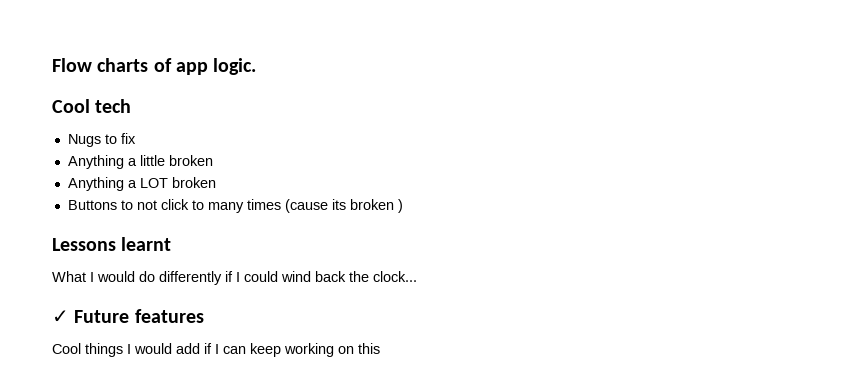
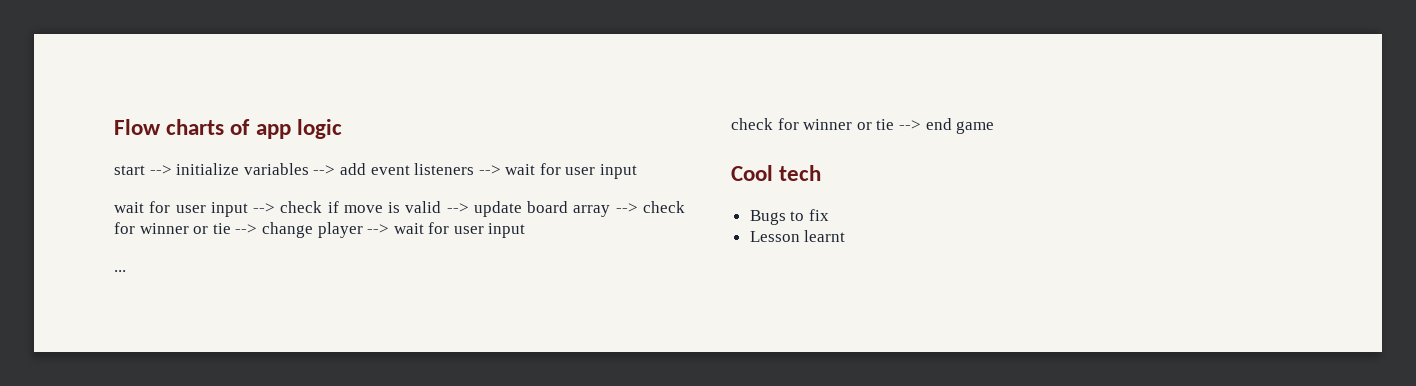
- Flow charts of app logic.
+ Flow charts of app logic
+ start --> initialize variables --> add event listeners --> wait for user input
+ wait for user input --> check if move is valid --> update board array --> check for winner or tie --> change player --> wait for user input
+ ...
+ check for winner or tie --> end game
- Nugs to fix
+ Bugs to fix
- Anything a little broken
- Anything a LOT broken
- Buttons to not click to many times (cause its broken )
- Lessons learnt
- What I would do differently if I could wind back the clock...
- ✓ Future features
- Cool things I would add if I can keep working on this
+ Lesson learnt

